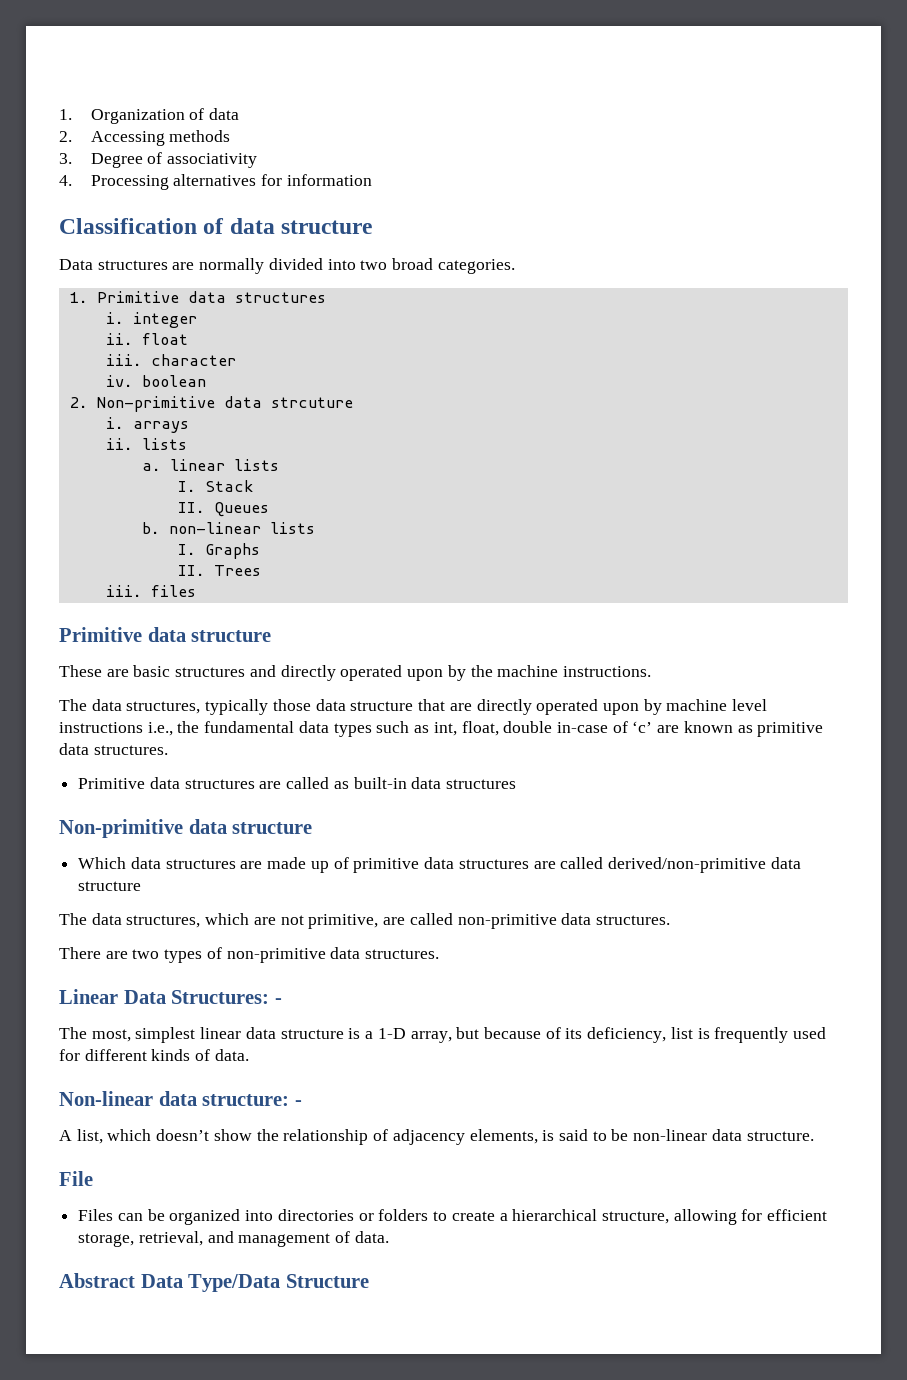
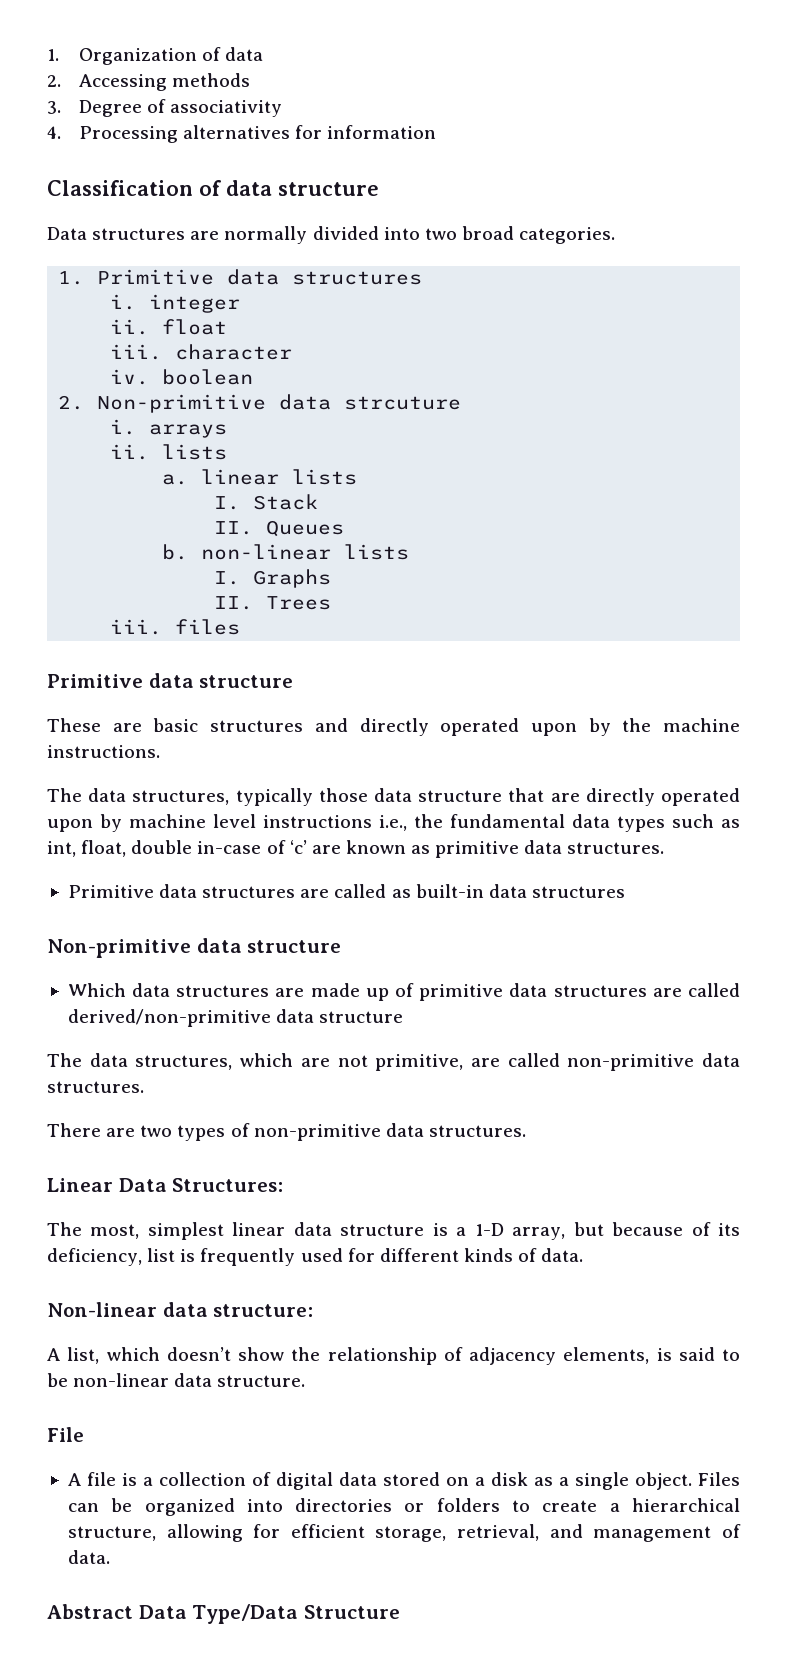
- Linear Data Structures: -
+ Linear Data Structures:
- Non-linear data structure: -
+ Non-linear data structure:
+ A file is a collection of digital data stored on a disk as a single object.

